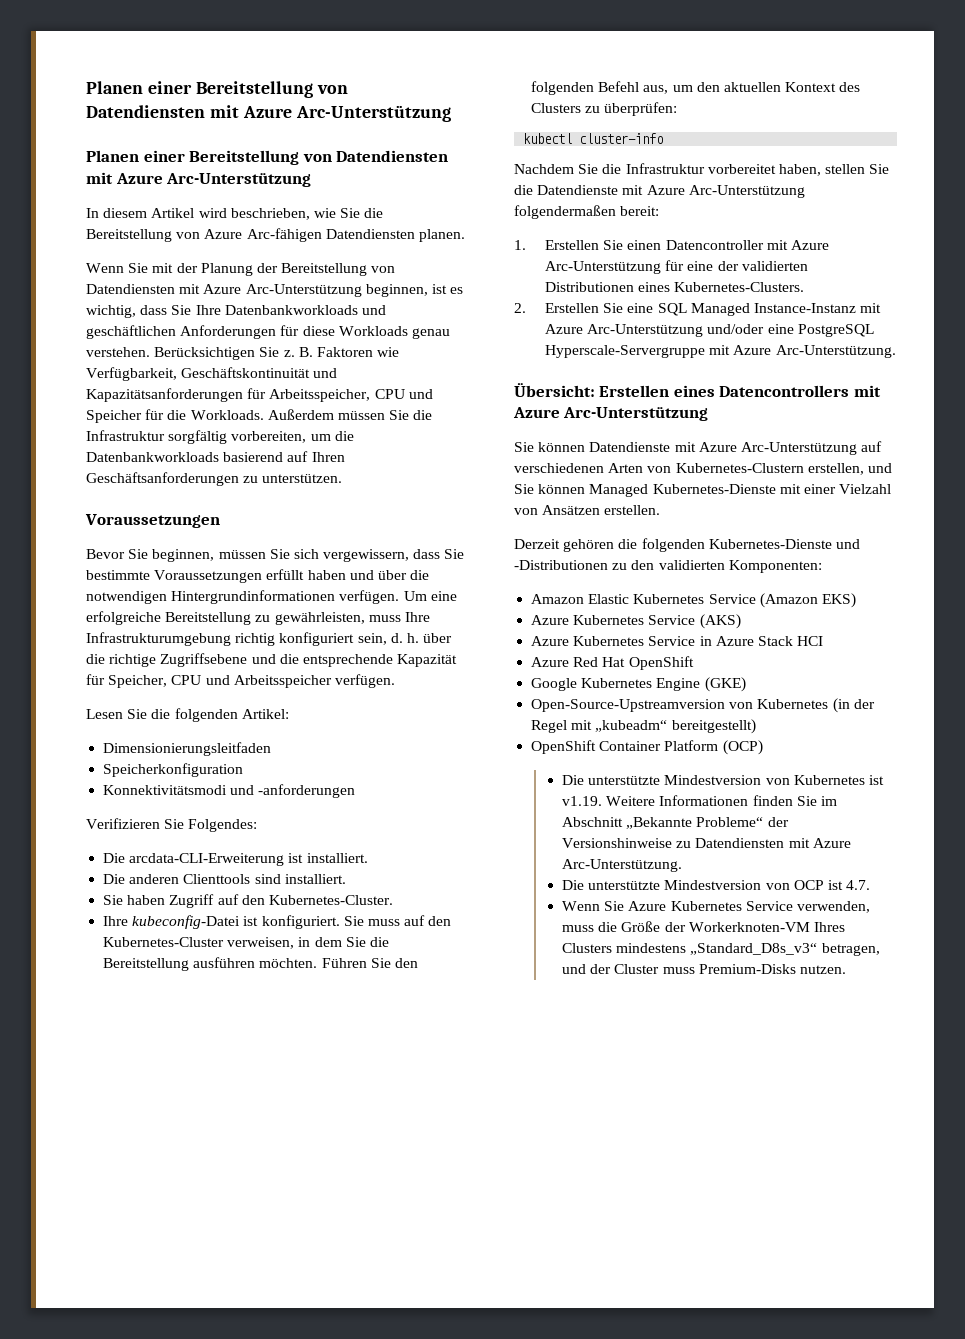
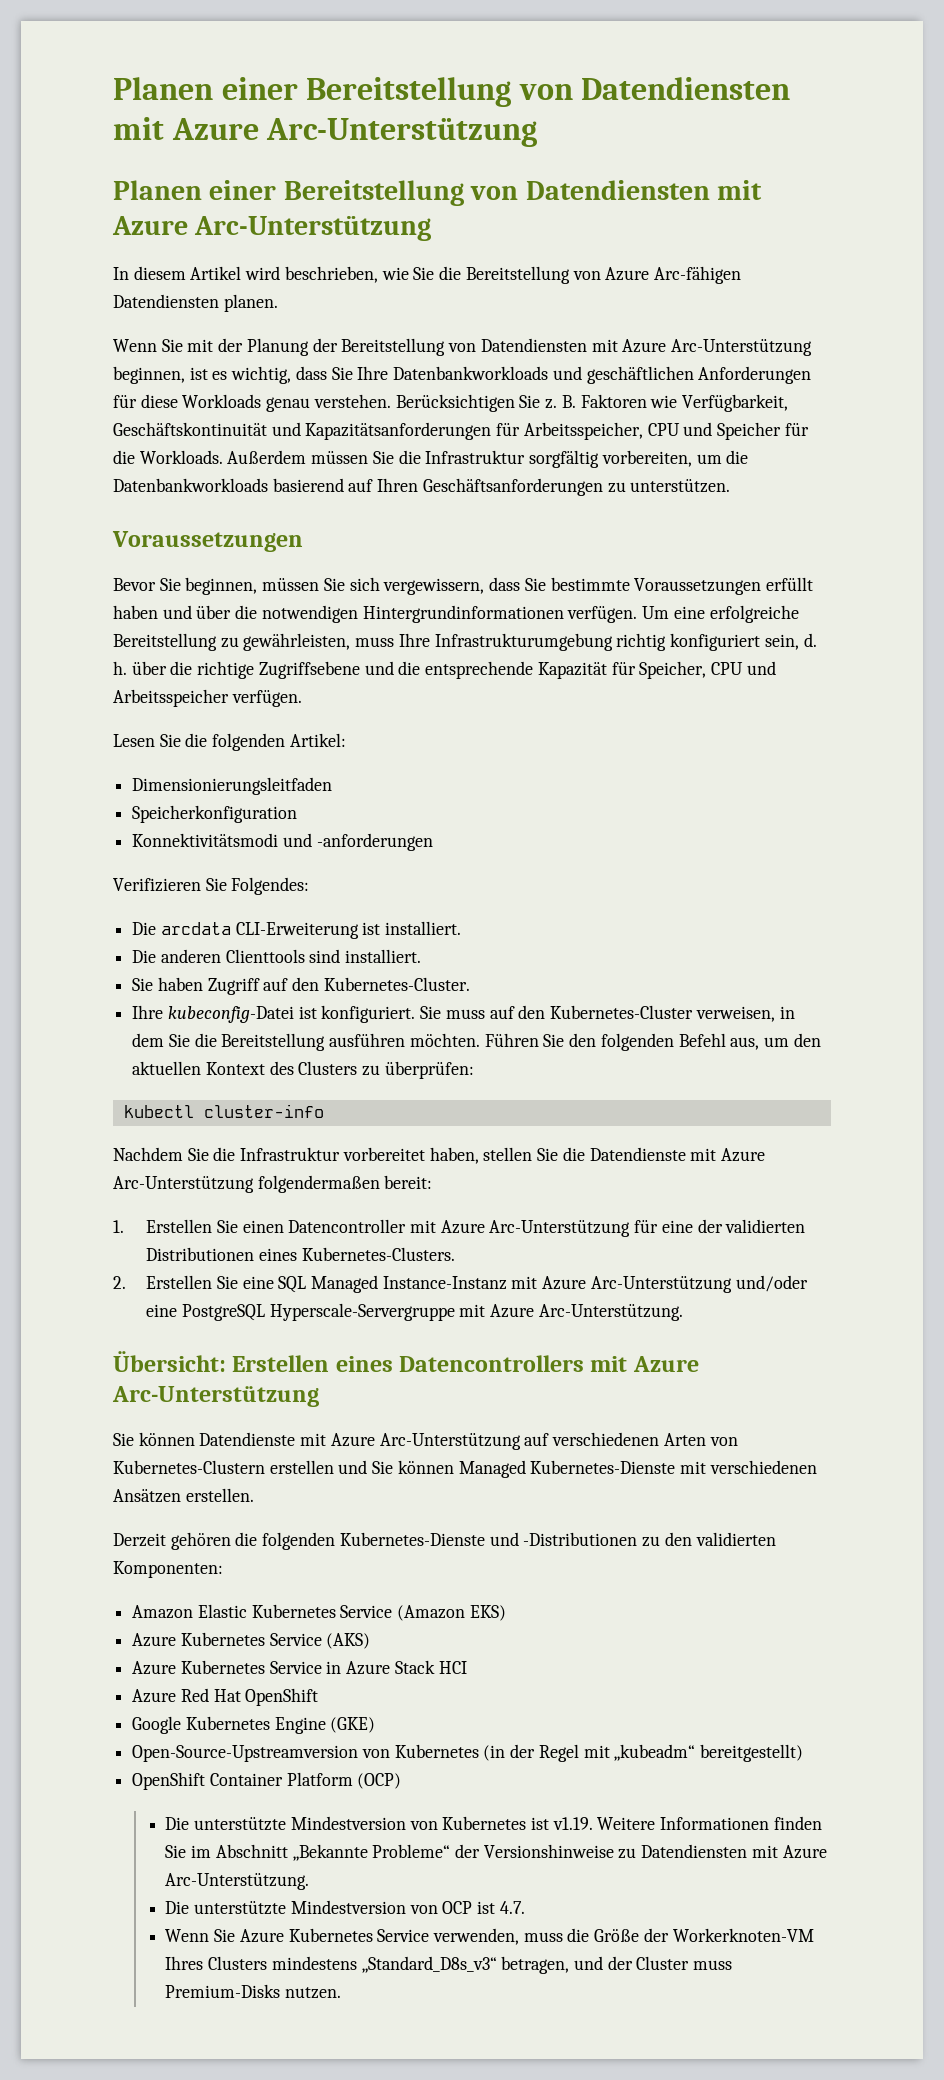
- Die arcdata-CLI-Erweiterung ist installiert.
+ Die arcdata CLI-Erweiterung ist installiert.
- Sie können Datendienste mit Azure Arc-Unterstützung auf verschiedenen Arten von Kubernetes-Clustern erstellen, und Sie können Managed Kubernetes-Dienste mit einer Vielzahl von Ansätzen erstellen.
+ Sie können Datendienste mit Azure Arc-Unterstützung auf verschiedenen Arten von Kubernetes-Clustern erstellen und Sie können Managed Kubernetes-Dienste mit verschiedenen Ansätzen erstellen.

